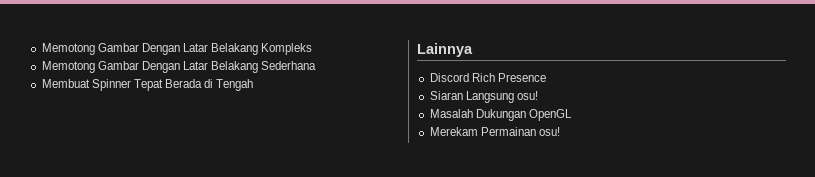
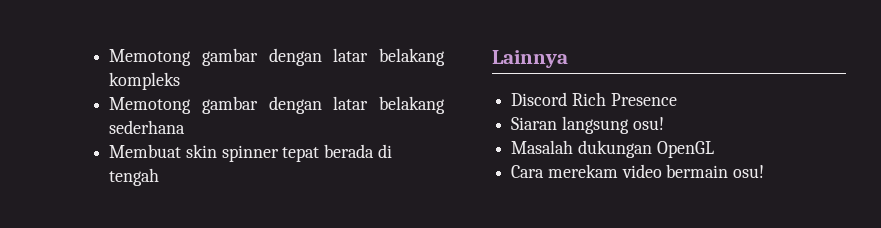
- Memotong Gambar Dengan Latar Belakang Kompleks
- Memotong Gambar Dengan Latar Belakang Sederhana
- Membuat Spinner Tepat Berada di Tengah
+ Memotong gambar dengan latar belakang kompleks
+ Memotong gambar dengan latar belakang sederhana
+ Membuat skin spinner tepat berada di tengah
- Siaran Langsung osu!
+ Siaran langsung osu!
- Masalah Dukungan OpenGL
+ Masalah dukungan OpenGL
- Merekam Permainan osu!
+ Cara merekam video bermain osu!

